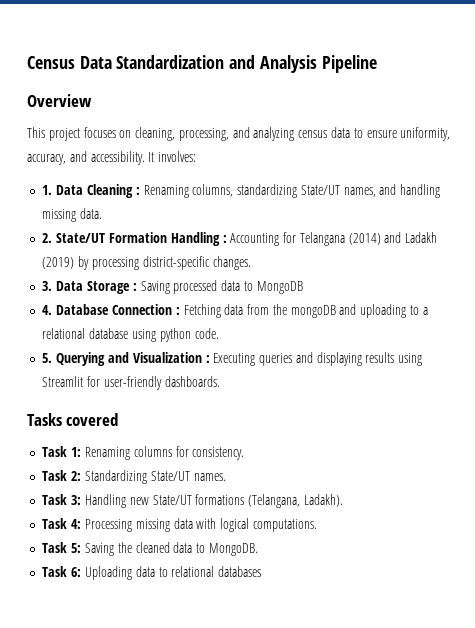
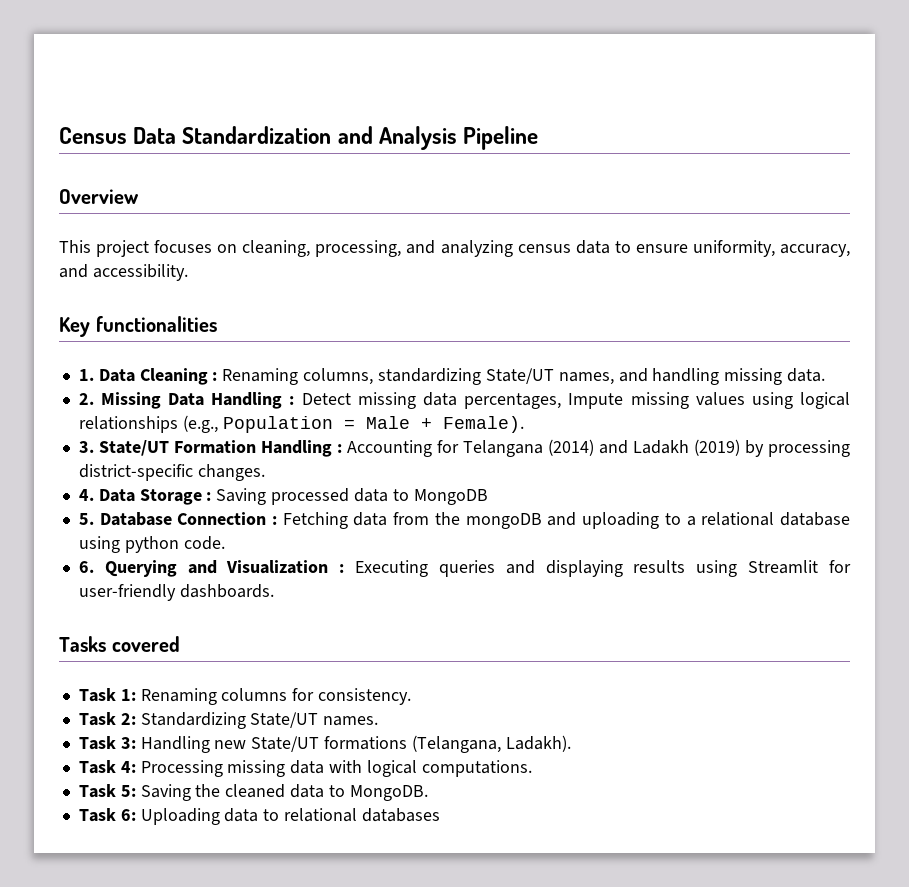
- This project focuses on cleaning, processing, and analyzing census data to ensure uniformity, accuracy, and accessibility. It involves:
+ This project focuses on cleaning, processing, and analyzing census data to ensure uniformity, accuracy, and accessibility.
+ Key functionalities
- 2. State/UT Formation Handling : Accounting for Telangana (2014) and Ladakh (2019) by processing district-specific changes.
+ 2. Missing Data Handling : Detect missing data percentages, Impute missing values using logical relationships (e.g., Population = Male + Female).
+ 3. State/UT Formation Handling : Accounting for Telangana (2014) and Ladakh (2019) by processing district-specific changes.
- 3. Data Storage : Saving processed data to MongoDB
+ 4. Data Storage : Saving processed data to MongoDB
- 4. Database Connection : Fetching data from the mongoDB and uploading to a relational database using python code.
+ 5. Database Connection : Fetching data from the mongoDB and uploading to a relational database using python code.
- 5. Querying and Visualization : Executing queries and displaying results using Streamlit for user-friendly dashboards.
+ 6. Querying and Visualization : Executing queries and displaying results using Streamlit for user-friendly dashboards.

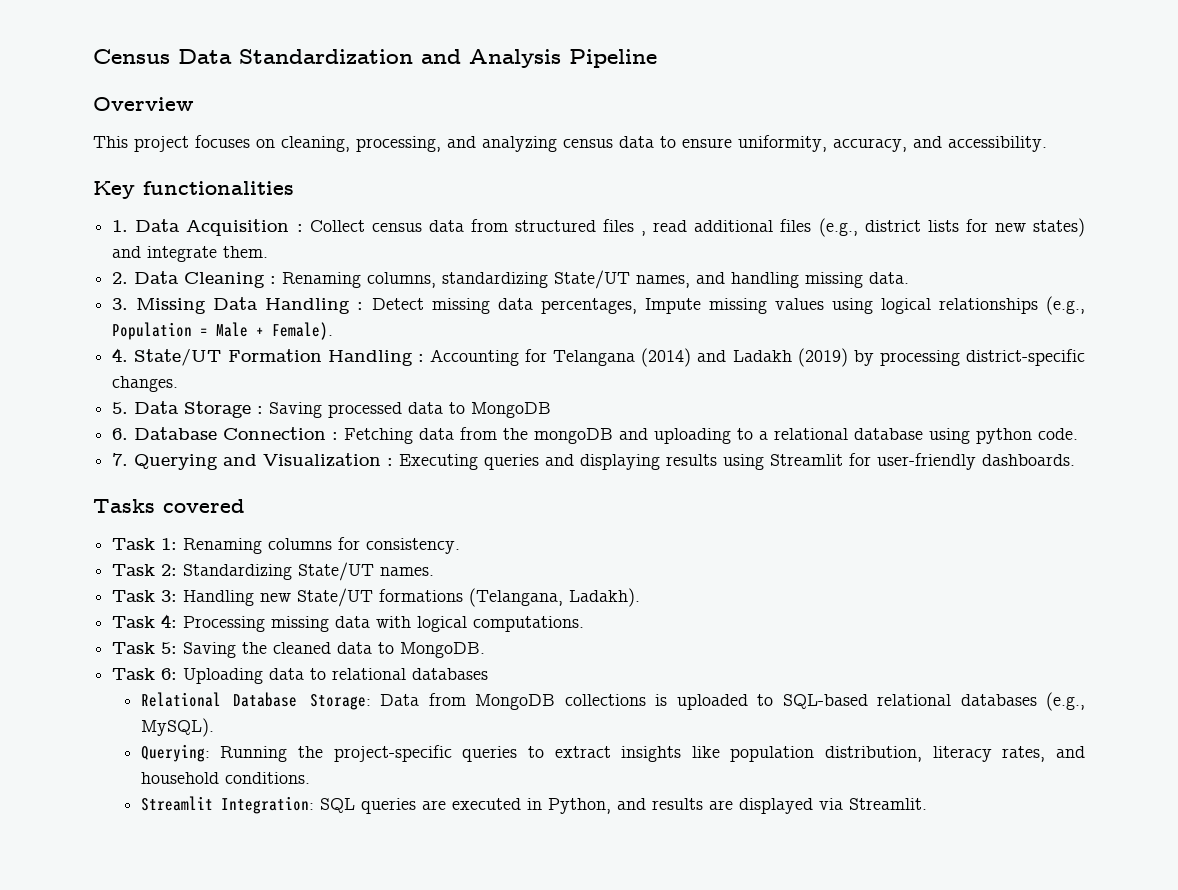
- 1. Data Cleaning : Renaming columns, standardizing State/UT names, and handling missing data.
+ 1. Data Acquisition : Collect census data from structured files , read additional files (e.g., district lists for new states) and integrate them.
+ 2. Data Cleaning : Renaming columns, standardizing State/UT names, and handling missing data.
- 2. Missing Data Handling : Detect missing data percentages, Impute missing values using logical relationships (e.g., Population = Male + Female).
+ 3. Missing Data Handling : Detect missing data percentages, Impute missing values using logical relationships (e.g., Population = Male + Female).
- 3. State/UT Formation Handling : Accounting for Telangana (2014) and Ladakh (2019) by processing district-specific changes.
+ 4. State/UT Formation Handling : Accounting for Telangana (2014) and Ladakh (2019) by processing district-specific changes.
- 4. Data Storage : Saving processed data to MongoDB
+ 5. Data Storage : Saving processed data to MongoDB
- 5. Database Connection : Fetching data from the mongoDB and uploading to a relational database using python code.
+ 6. Database Connection : Fetching data from the mongoDB and uploading to a relational database using python code.
- 6. Querying and Visualization : Executing queries and displaying results using Streamlit for user-friendly dashboards.
+ 7. Querying and Visualization : Executing queries and displaying results using Streamlit for user-friendly dashboards.
+ Relational Database Storage: Data from MongoDB collections is uploaded to SQL-based relational databases (e.g., MySQL).
+ Querying: Running the project-specific queries to extract insights like population distribution, literacy rates, and household conditions.
+ Streamlit Integration: SQL queries are executed in Python, and results are displayed via Streamlit.

